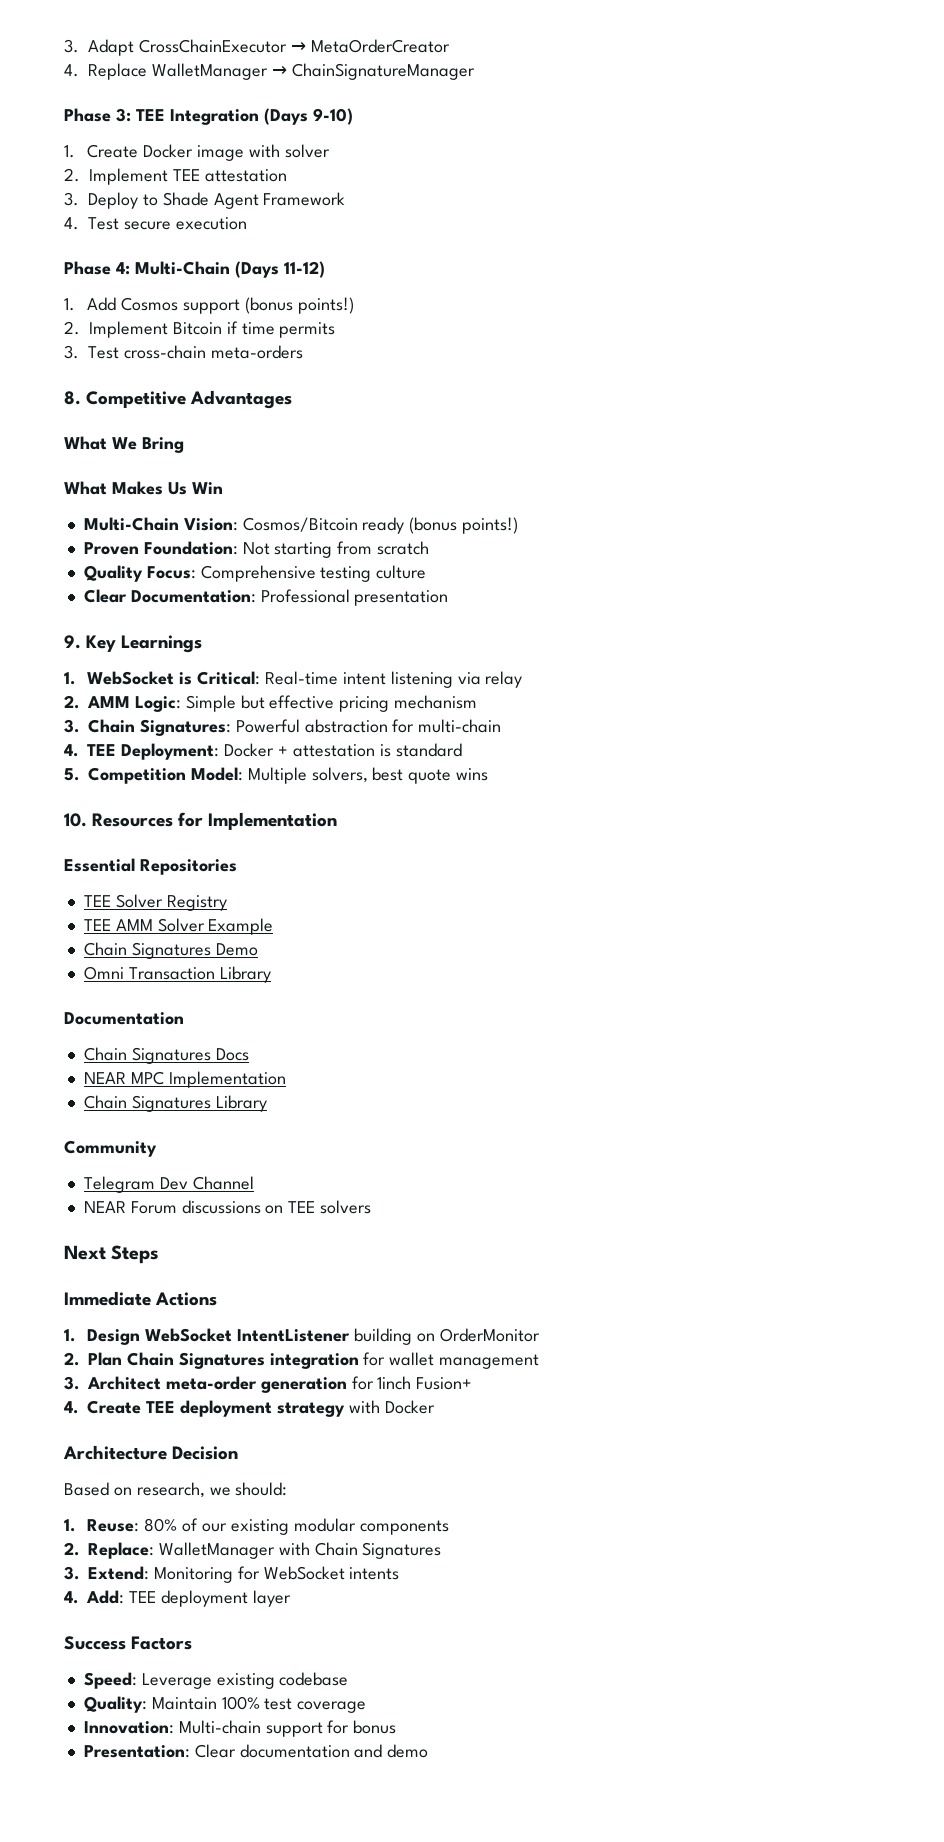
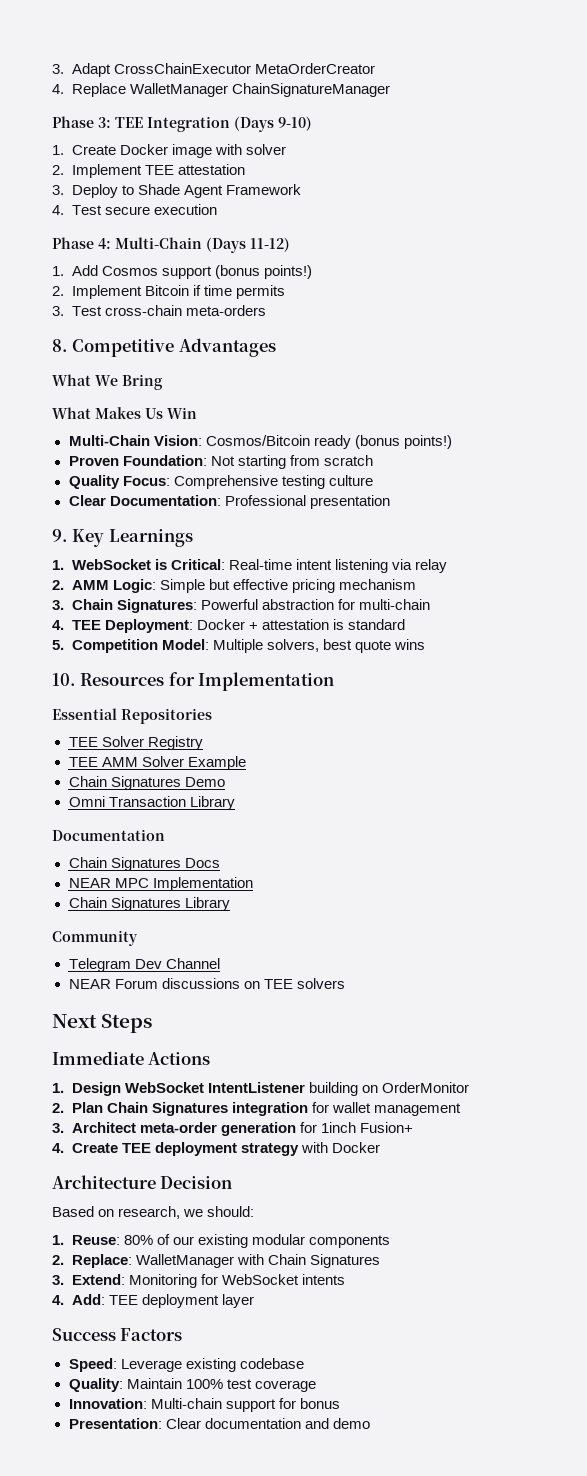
- 3. Adapt CrossChainExecutor → MetaOrderCreator
+ 3. Adapt CrossChainExecutor MetaOrderCreator
- 4. Replace WalletManager → ChainSignatureManager
+ 4. Replace WalletManager ChainSignatureManager

